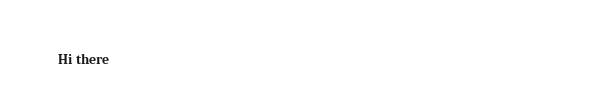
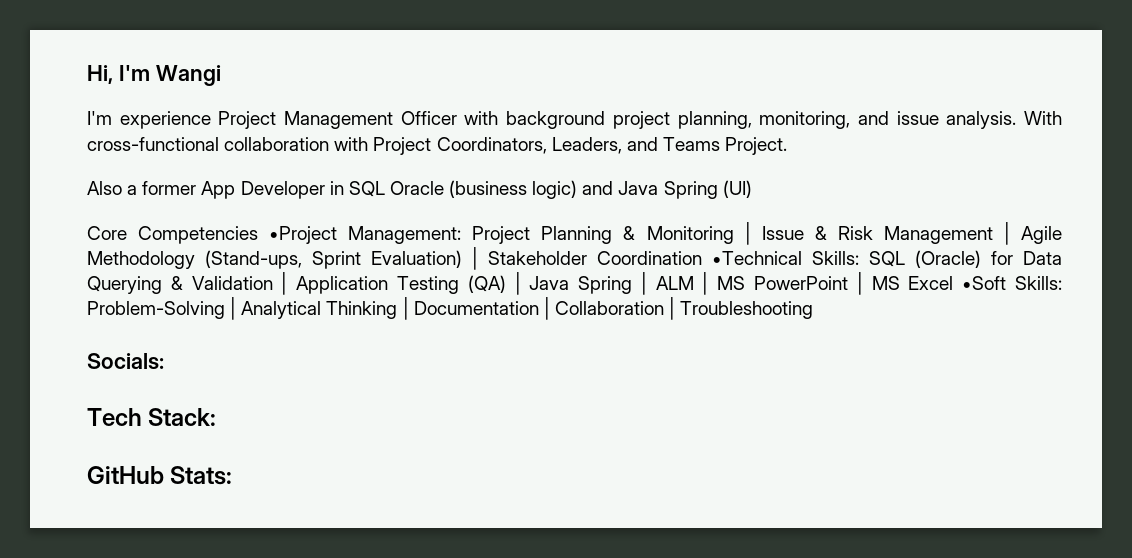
- Hi there
+ Hi, I'm Wangi
+ I'm experience Project Management Officer with background project planning, monitoring, and issue analysis. With cross-functional collaboration with Project Coordinators, Leaders, and Teams Project.
+ Also a former App Developer in SQL Oracle (business logic) and Java Spring (UI)
+ Core Competencies •Project Management: Project Planning & Monitoring | Issue & Risk Management | Agile Methodology (Stand-ups, Sprint Evaluation) | Stakeholder Coordination •Technical Skills: SQL (Oracle) for Data Querying & Validation | Application Testing (QA) | Java Spring | ALM | MS PowerPoint | MS Excel •Soft Skills: Problem-Solving | Analytical Thinking | Documentation | Collaboration | Troubleshooting
+ Socials:
+ Tech Stack:
+ GitHub Stats:

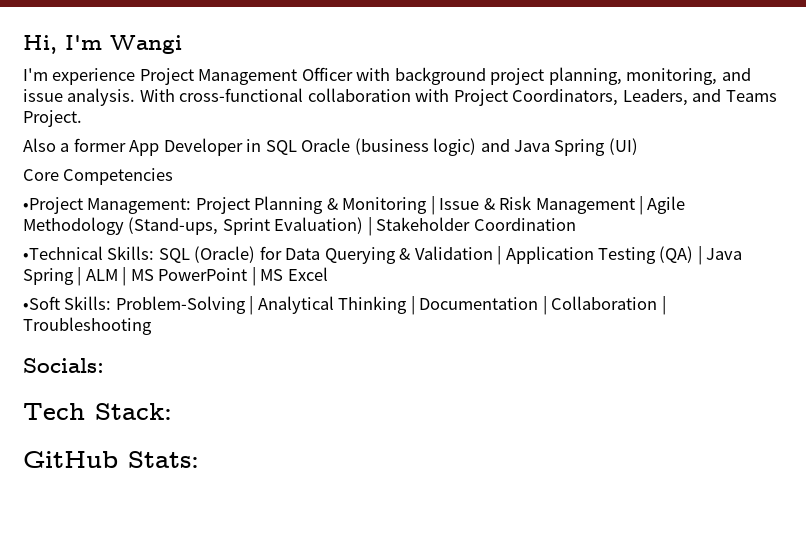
- Core Competencies •Project Management: Project Planning & Monitoring | Issue & Risk Management | Agile Methodology (Stand-ups, Sprint Evaluation) | Stakeholder Coordination •Technical Skills: SQL (Oracle) for Data Querying & Validation | Application Testing (QA) | Java Spring | ALM | MS PowerPoint | MS Excel •Soft Skills: Problem-Solving | Analytical Thinking | Documentation | Collaboration | Troubleshooting
+ Core Competencies
+ •Project Management: Project Planning & Monitoring | Issue & Risk Management | Agile Methodology (Stand-ups, Sprint Evaluation) | Stakeholder Coordination
+ •Technical Skills: SQL (Oracle) for Data Querying & Validation | Application Testing (QA) | Java Spring | ALM | MS PowerPoint | MS Excel
+ •Soft Skills: Problem-Solving | Analytical Thinking | Documentation | Collaboration | Troubleshooting

